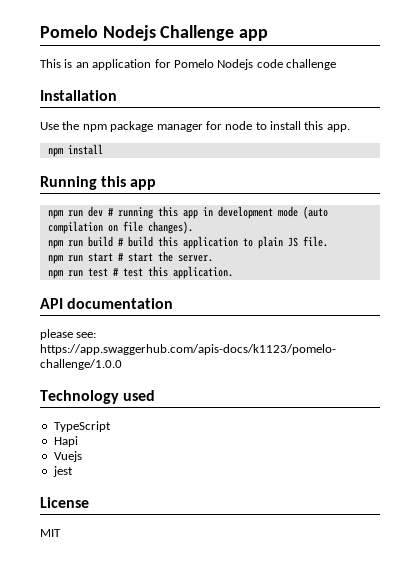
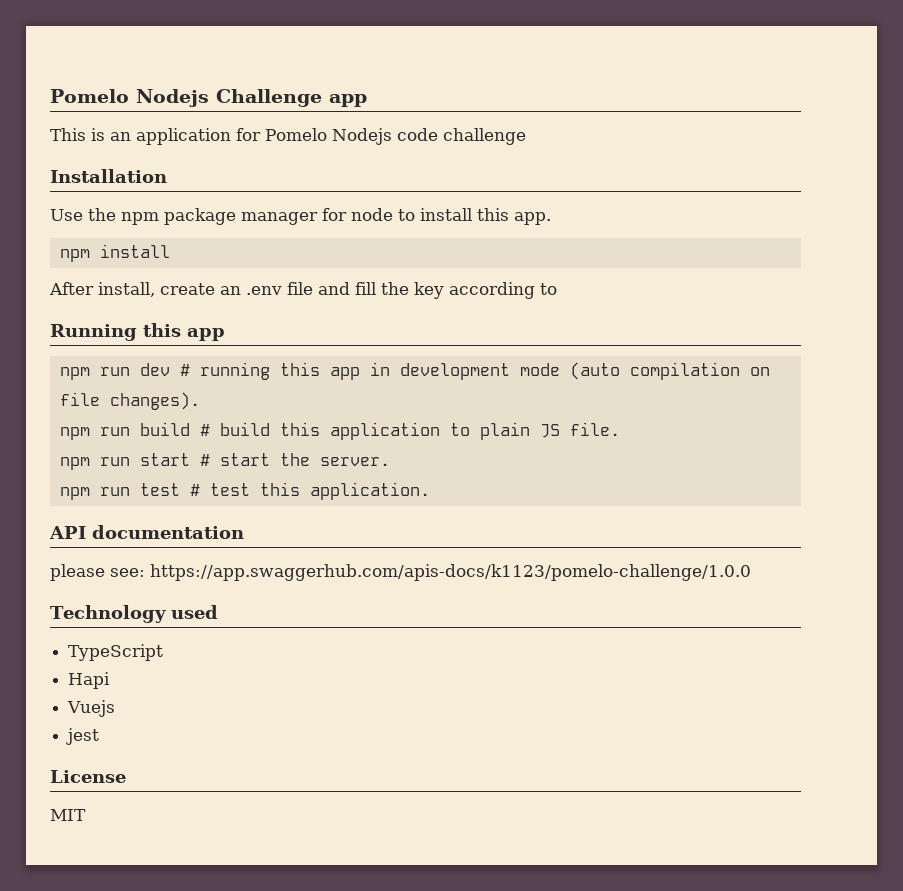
+ After install, create an .env file and fill the key according to

